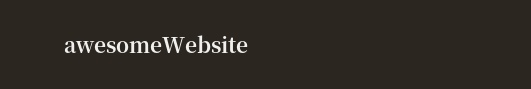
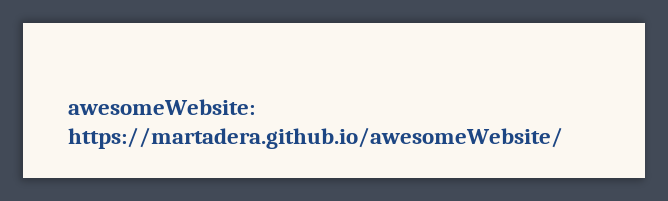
- awesomeWebsite
+ awesomeWebsite: https://martadera.github.io/awesomeWebsite/

